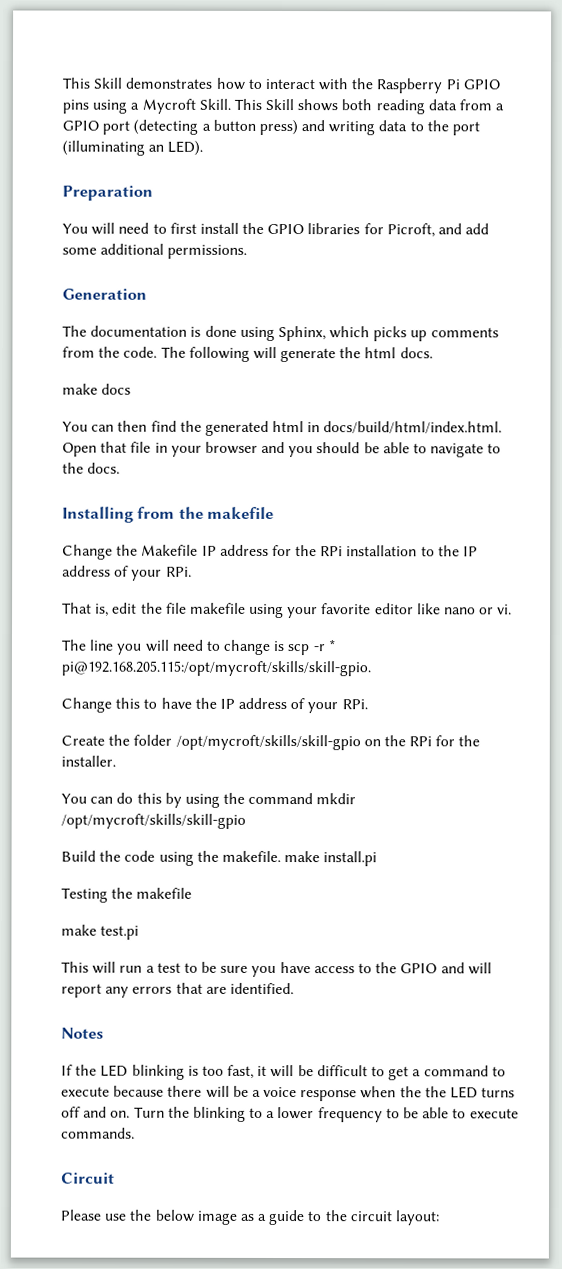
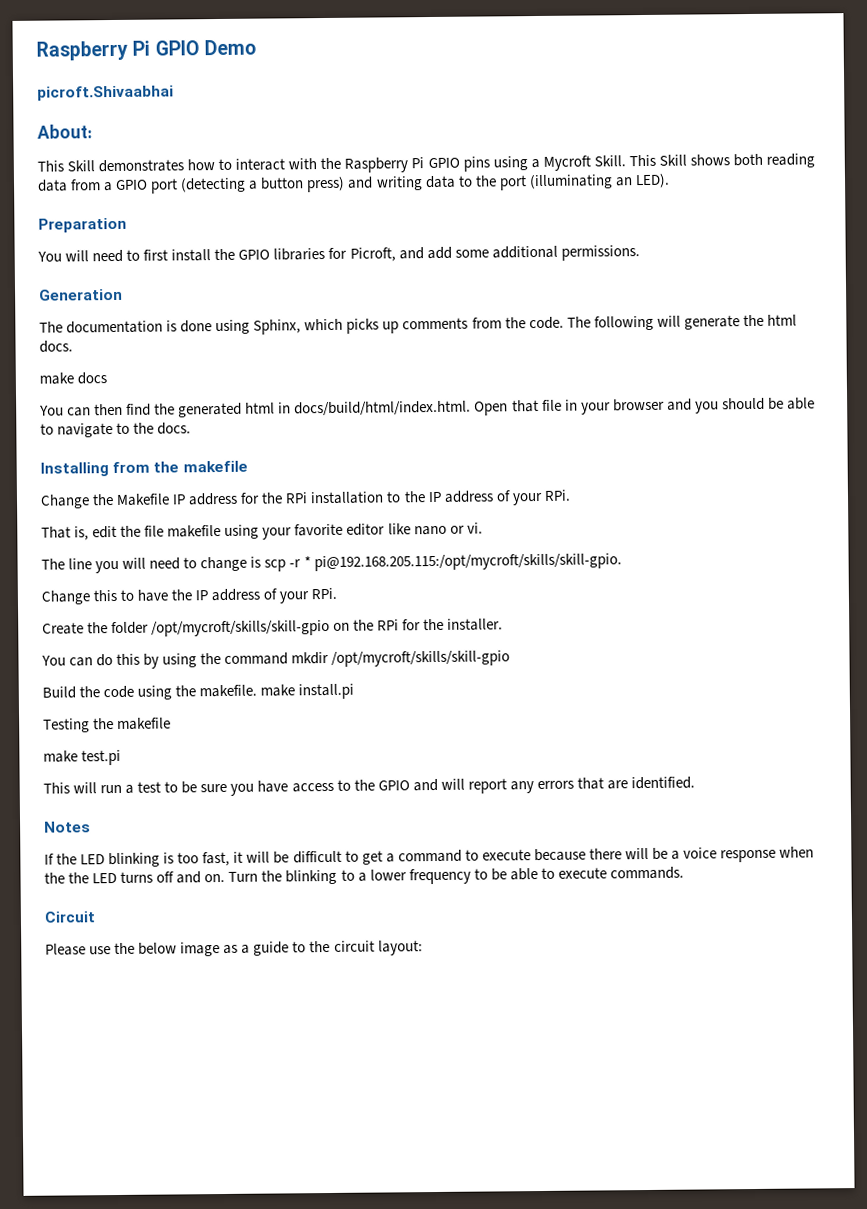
+ Raspberry Pi GPIO Demo
+ picroft.Shivaabhai
+ About:

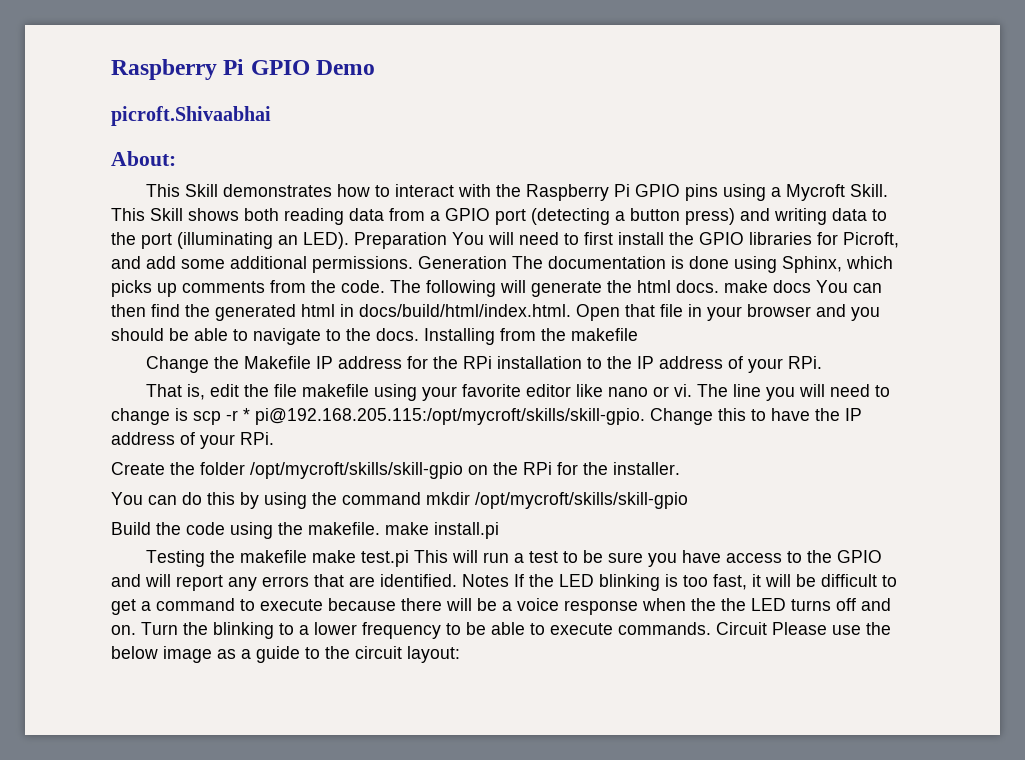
- This Skill shows both reading data from a GPIO port (detecting a button press) and writing data to the port (illuminating an LED).
- Preparation
- You will need to first install the GPIO libraries for Picroft, and add some additional permissions.
- Generation
- The documentation is done using Sphinx, which picks up comments from the code.
+ This Skill shows both reading data from a GPIO port (detecting a button press) and writing data to the port (illuminating an LED). Preparation You will need to first install the GPIO libraries for Picroft, and add some additional permissions. Generation The documentation is done using Sphinx, which picks up comments from the code.
- The following will generate the html docs.
- make docs
- You can then find the generated html in docs/build/html/index.html. Open that file in your browser and you should be able to navigate to the docs.
- Installing from the makefile
+ The following will generate the html docs. make docs You can then find the generated html in docs/build/html/index.html. Open that file in your browser and you should be able to navigate to the docs. Installing from the makefile
- That is, edit the file makefile using your favorite editor like nano or vi.
- The line you will need to change is scp -r * pi@192.168.205.115:/opt/mycroft/skills/skill-gpio.
- Change this to have the IP address of your RPi.
+ That is, edit the file makefile using your favorite editor like nano or vi. The line you will need to change is scp -r * pi@192.168.205.115:/opt/mycroft/skills/skill-gpio. Change this to have the IP address of your RPi.
- Testing the makefile
- make test.pi
- This will run a test to be sure you have access to the GPIO and will report any errors that are identified.
- Notes
- If the LED blinking is too fast, it will be difficult to get a command to execute because there will be a voice response when the the LED turns off and on.
+ Testing the makefile make test.pi This will run a test to be sure you have access to the GPIO and will report any errors that are identified. Notes If the LED blinking is too fast, it will be difficult to get a command to execute because there will be a voice response when the the LED turns off and on.
- Turn the blinking to a lower frequency to be able to execute commands.
- Circuit
- Please use the below image as a guide to the circuit layout:
+ Turn the blinking to a lower frequency to be able to execute commands. Circuit Please use the below image as a guide to the circuit layout:

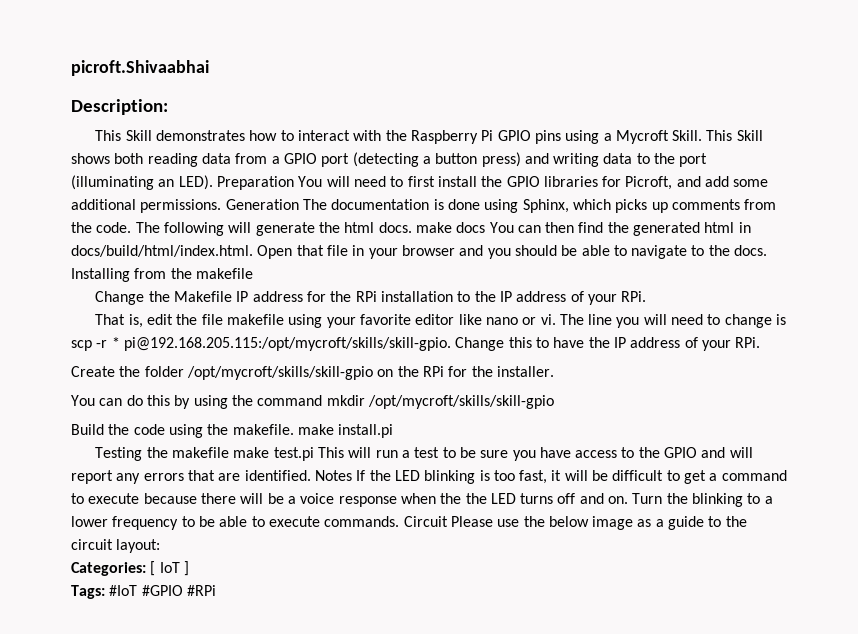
- Raspberry Pi GPIO Demo
- About:
+ Description:
+ Categories: [ IoT ]
+ Tags: #IoT #GPIO #RPi

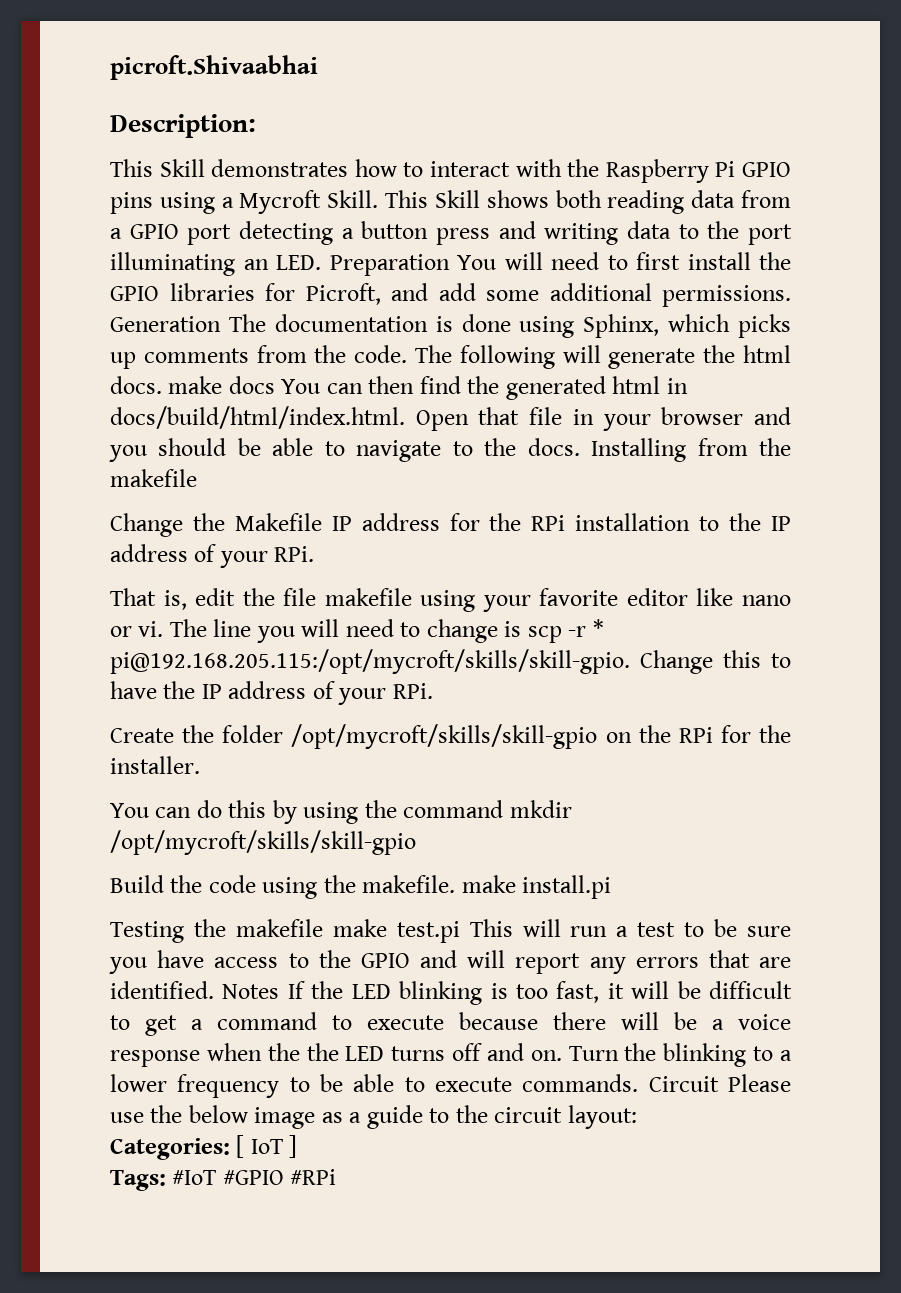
- This Skill shows both reading data from a GPIO port (detecting a button press) and writing data to the port (illuminating an LED). Preparation You will need to first install the GPIO libraries for Picroft, and add some additional permissions.
+ This Skill shows both reading data from a GPIO port detecting a button press and writing data to the port illuminating an LED. Preparation You will need to first install the GPIO libraries for Picroft, and add some additional permissions.

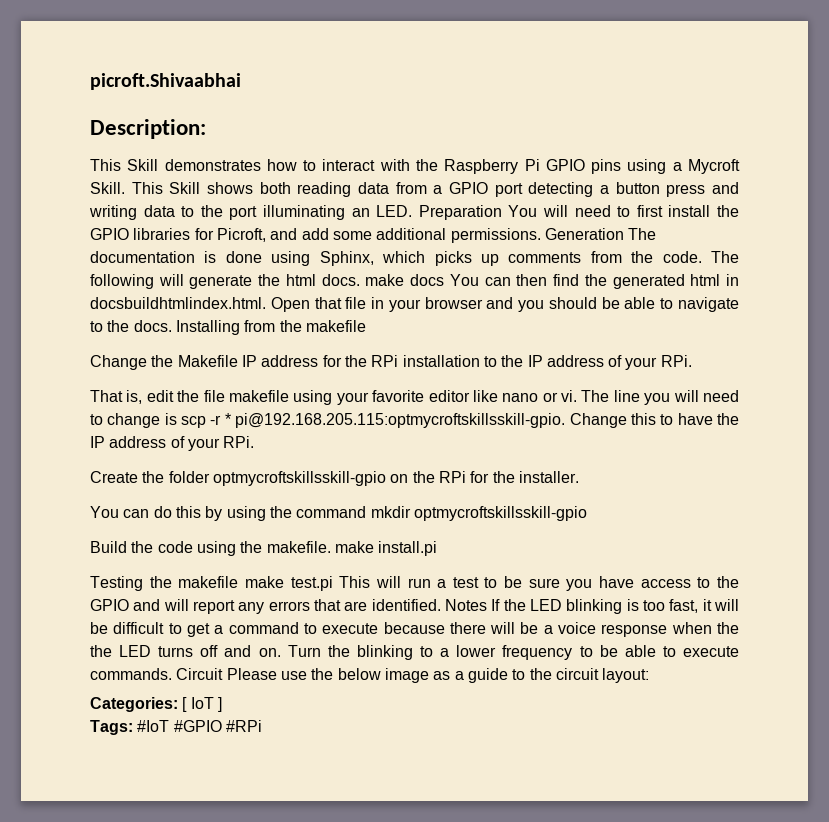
- The following will generate the html docs. make docs You can then find the generated html in docs/build/html/index.html. Open that file in your browser and you should be able to navigate to the docs.
+ The following will generate the html docs. make docs You can then find the generated html in docsbuildhtmlindex.html. Open that file in your browser and you should be able to navigate to the docs.
- The line you will need to change is scp -r * pi@192.168.205.115:/opt/mycroft/skills/skill-gpio. Change this to have the IP address of your RPi.
+ The line you will need to change is scp -r * pi@192.168.205.115:optmycroftskillsskill-gpio. Change this to have the IP address of your RPi.
- Create the folder /opt/mycroft/skills/skill-gpio on the RPi for the installer.
+ Create the folder optmycroftskillsskill-gpio on the RPi for the installer.
- You can do this by using the command mkdir /opt/mycroft/skills/skill-gpio
+ You can do this by using the command mkdir optmycroftskillsskill-gpio

